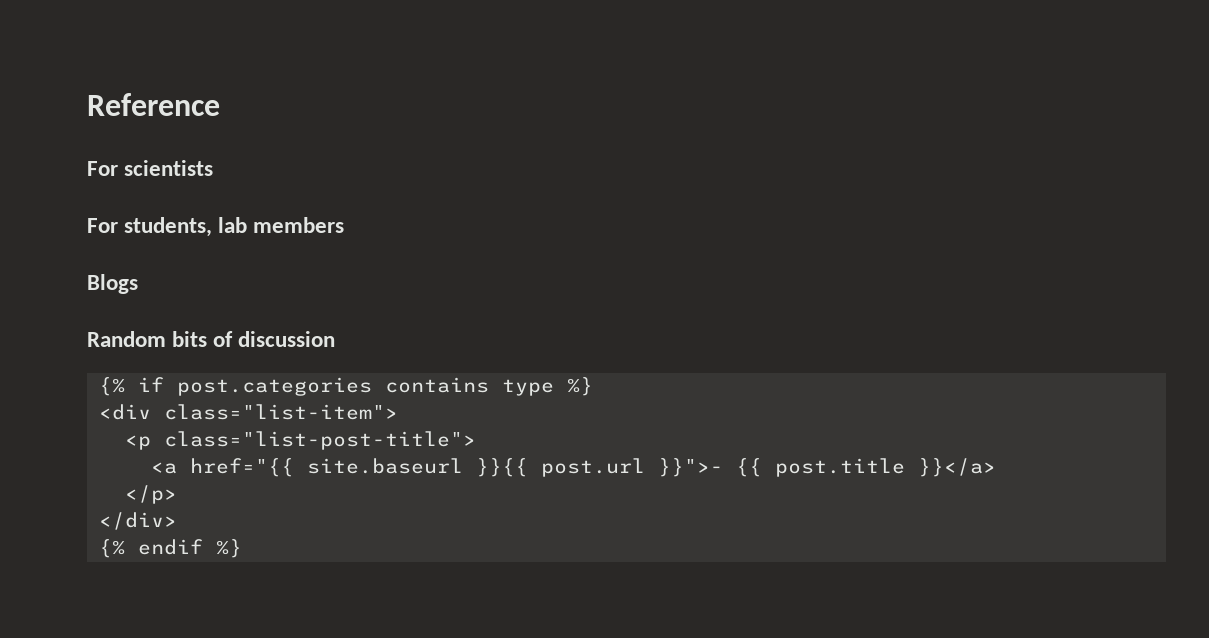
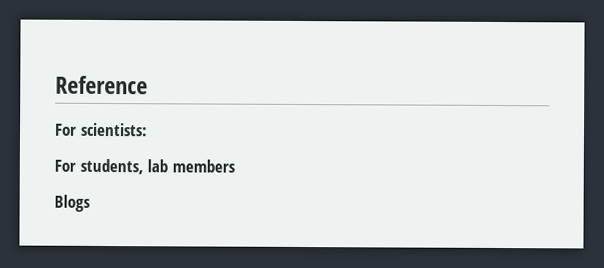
- For scientists
+ For scientists:
- Random bits of discussion
- {% if post.categories contains type %}
- <div class="list-item">
- <p class="list-post-title">
- <a href="{{ site.baseurl }}{{ post.url }}">- {{ post.title }}</a>
- </p>
- </div>
- {% endif %}

